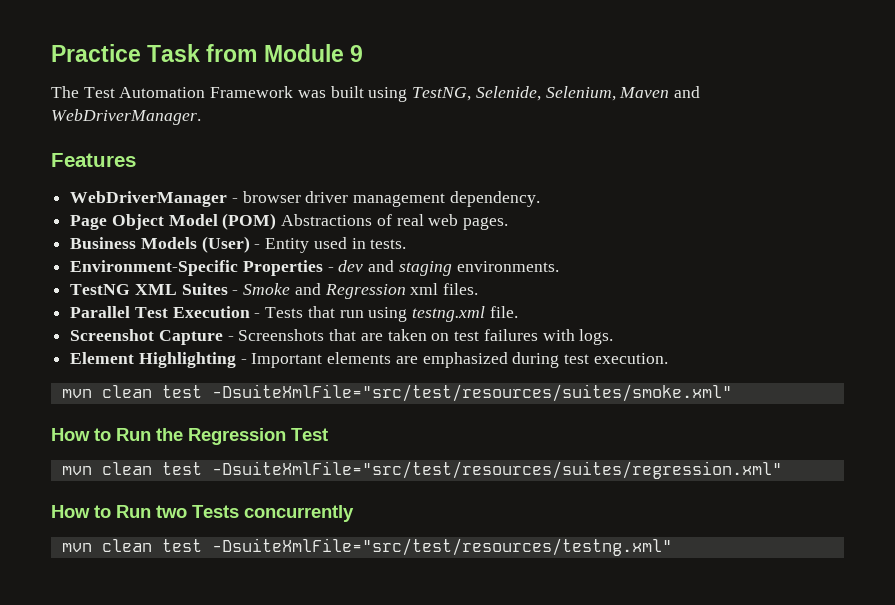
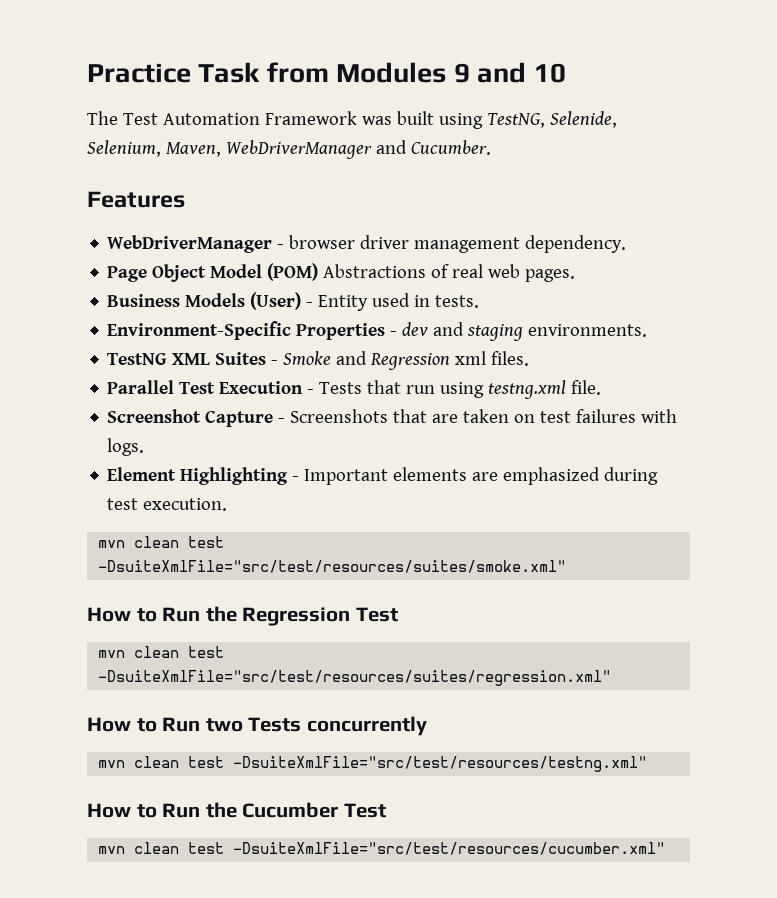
- Practice Task from Module 9
+ Practice Task from Modules 9 and 10
- The Test Automation Framework was built using TestNG, Selenide, Selenium, Maven and WebDriverManager.
+ The Test Automation Framework was built using TestNG, Selenide, Selenium, Maven, WebDriverManager and Cucumber.
+ How to Run the Cucumber Test
+ mvn clean test -DsuiteXmlFile="src/test/resources/cucumber.xml"

